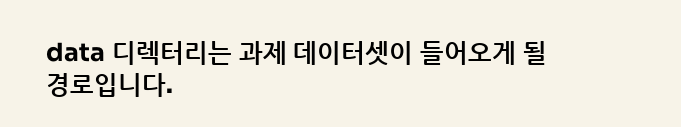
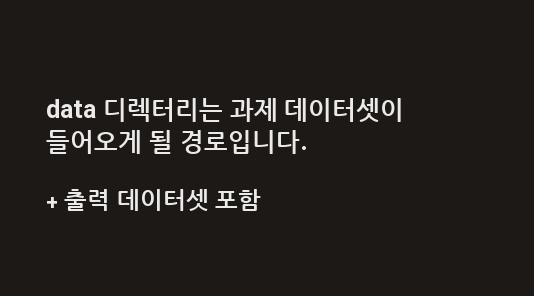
+ + 출력 데이터셋 포함

